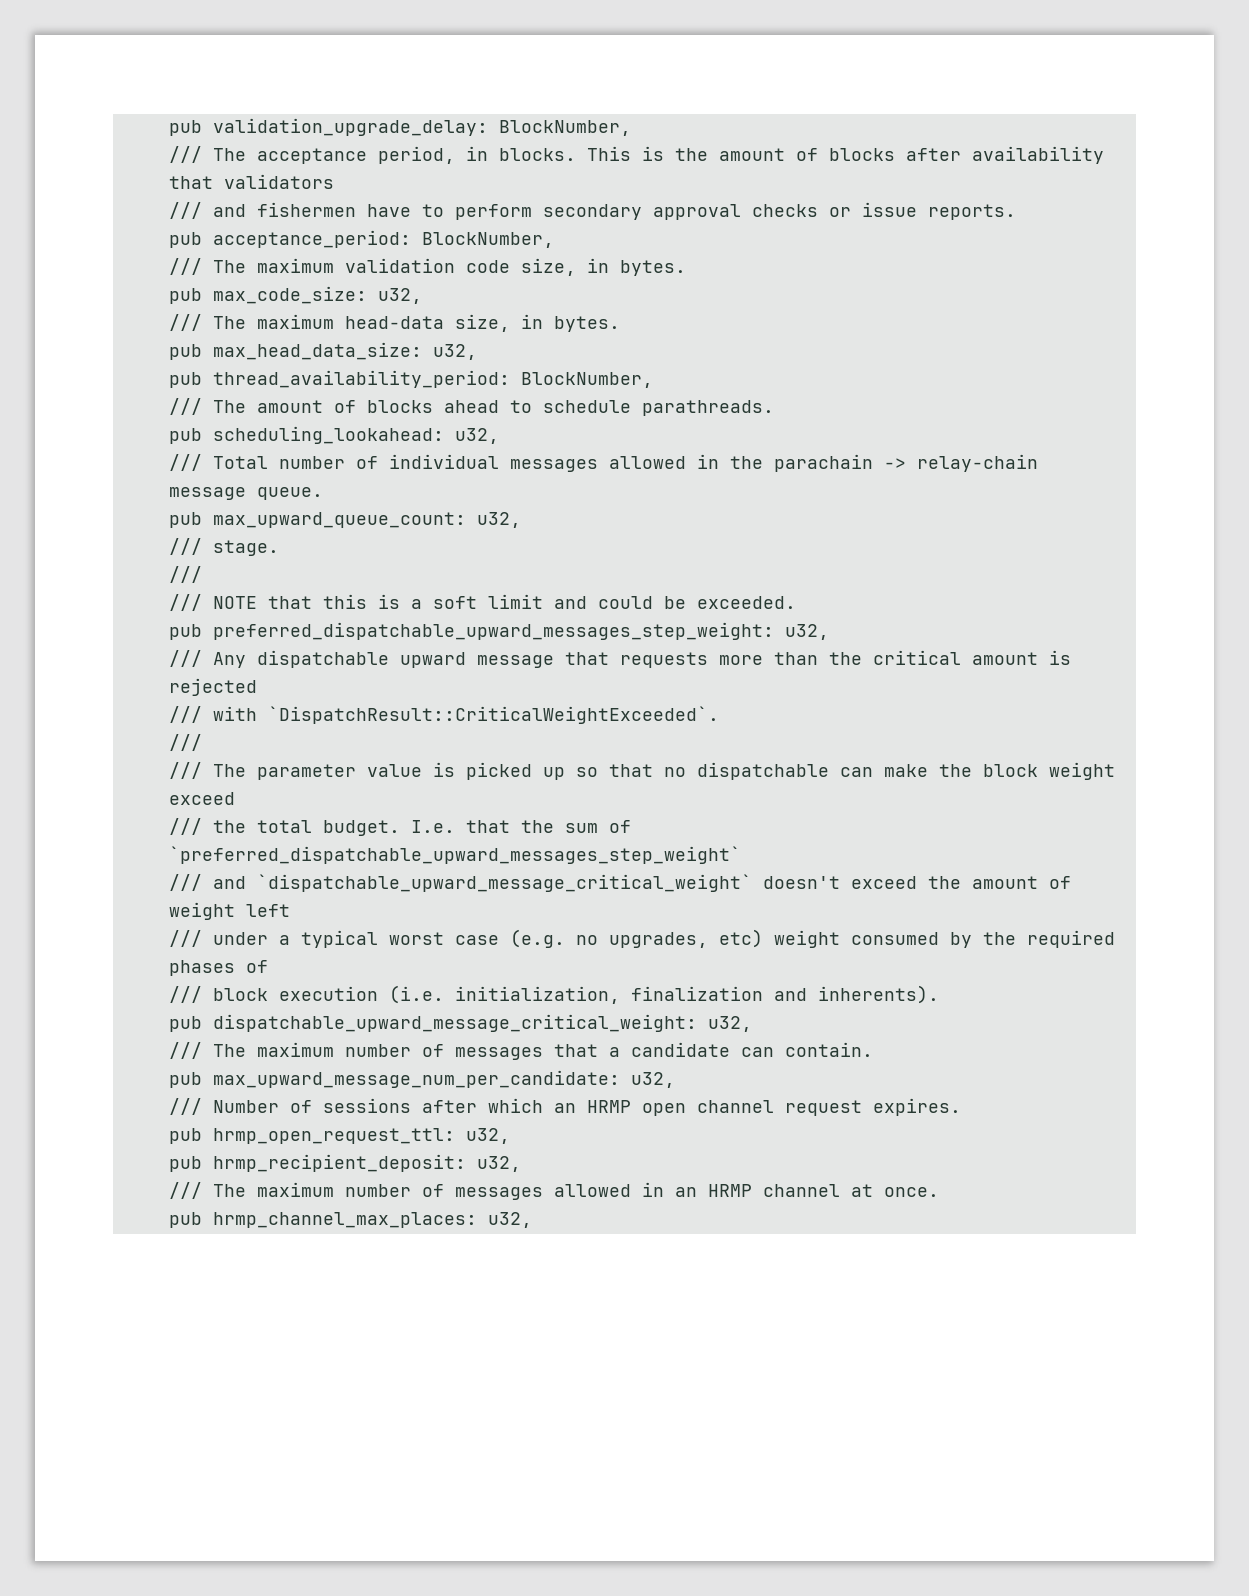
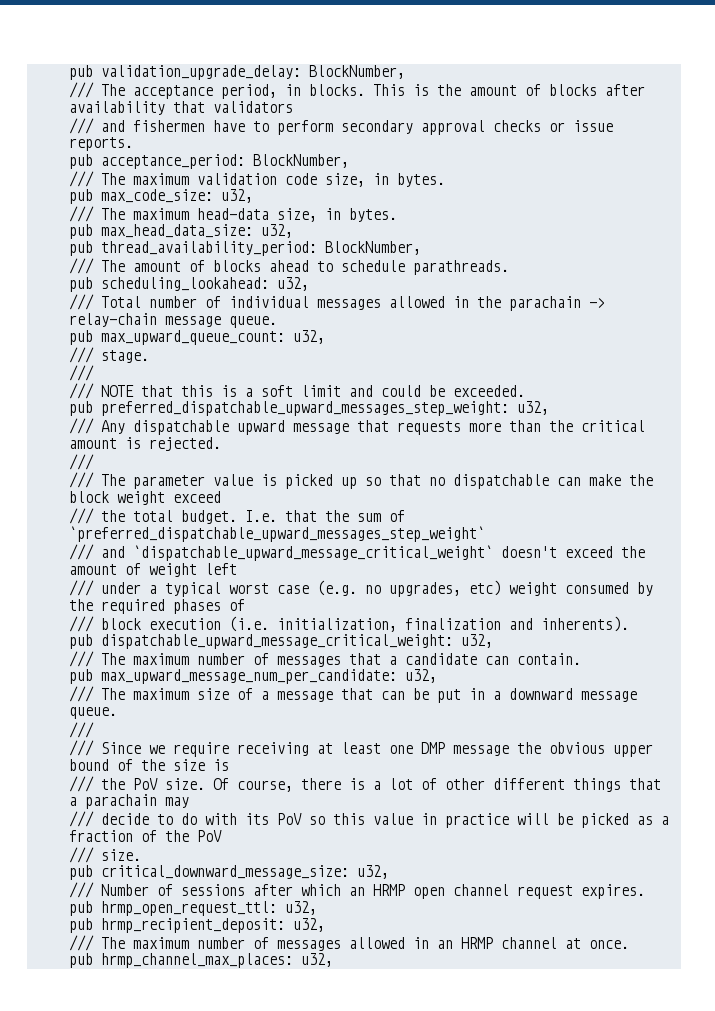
- /// Any dispatchable upward message that requests more than the critical amount is rejected
- /// with `DispatchResult::CriticalWeightExceeded`.
+ /// Any dispatchable upward message that requests more than the critical amount is rejected.
+ /// The maximum size of a message that can be put in a downward message queue.
+ ///
+ /// Since we require receiving at least one DMP message the obvious upper bound of the size is
+ /// the PoV size. Of course, there is a lot of other different things that a parachain may
+ /// decide to do with its PoV so this value in practice will be picked as a fraction of the PoV
+ /// size.
+ pub critical_downward_message_size: u32,

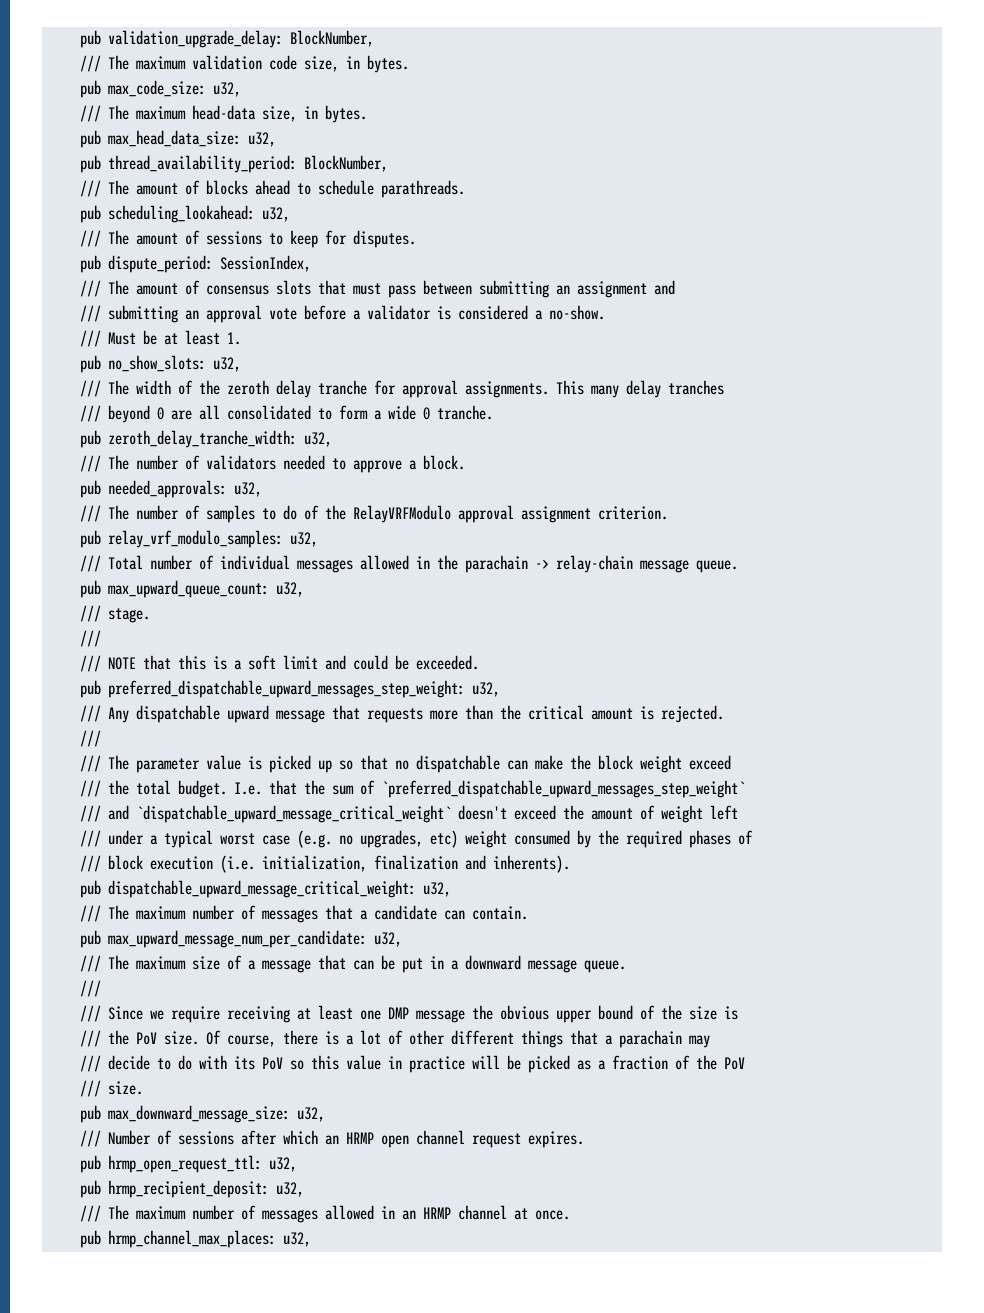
- /// The acceptance period, in blocks. This is the amount of blocks after availability that validators
- /// and fishermen have to perform secondary approval checks or issue reports.
- pub acceptance_period: BlockNumber,
+ /// The amount of sessions to keep for disputes.
+ pub dispute_period: SessionIndex,
+ /// The amount of consensus slots that must pass between submitting an assignment and
+ /// submitting an approval vote before a validator is considered a no-show.
+ /// Must be at least 1.
+ pub no_show_slots: u32,
+ /// The width of the zeroth delay tranche for approval assignments. This many delay tranches
+ /// beyond 0 are all consolidated to form a wide 0 tranche.
+ pub zeroth_delay_tranche_width: u32,
+ /// The number of validators needed to approve a block.
+ pub needed_approvals: u32,
+ /// The number of samples to do of the RelayVRFModulo approval assignment criterion.
+ pub relay_vrf_modulo_samples: u32,
- pub critical_downward_message_size: u32,
+ pub max_downward_message_size: u32,

